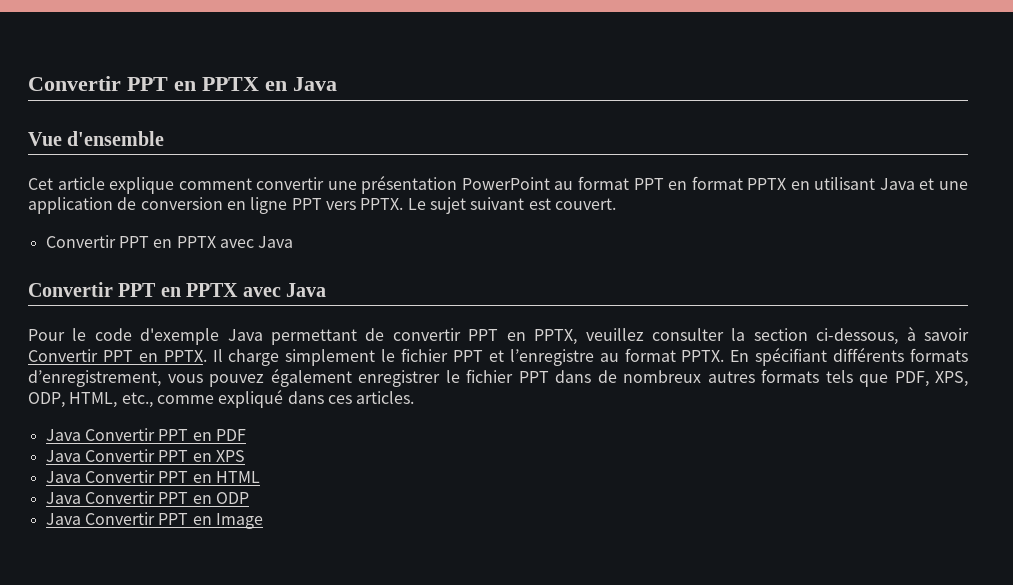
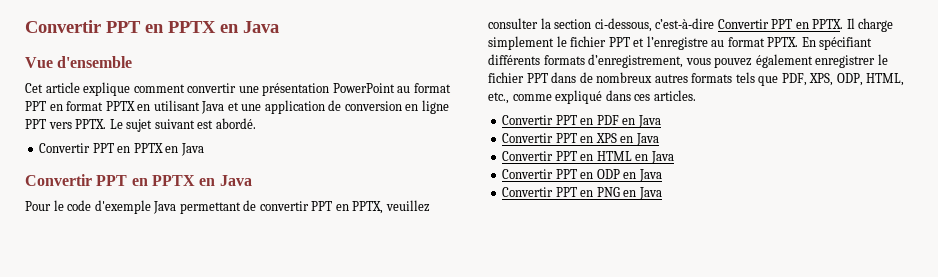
- Le sujet suivant est couvert.
- Convertir PPT en PPTX avec Java
- Convertir PPT en PPTX avec Java
+ Le sujet suivant est abordé.
+ Convertir PPT en PPTX en Java
+ Convertir PPT en PPTX en Java
- Pour le code d'exemple Java permettant de convertir PPT en PPTX, veuillez consulter la section ci‑dessous, à savoir Convertir PPT en PPTX.
+ Pour le code d'exemple Java permettant de convertir PPT en PPTX, veuillez consulter la section ci‑dessous, c’est‑à‑dire Convertir PPT en PPTX.
- Java Convertir PPT en PDF
- Java Convertir PPT en XPS
- Java Convertir PPT en HTML
- Java Convertir PPT en ODP
- Java Convertir PPT en Image
+ Convertir PPT en PDF en Java
+ Convertir PPT en XPS en Java
+ Convertir PPT en HTML en Java
+ Convertir PPT en ODP en Java
+ Convertir PPT en PNG en Java

